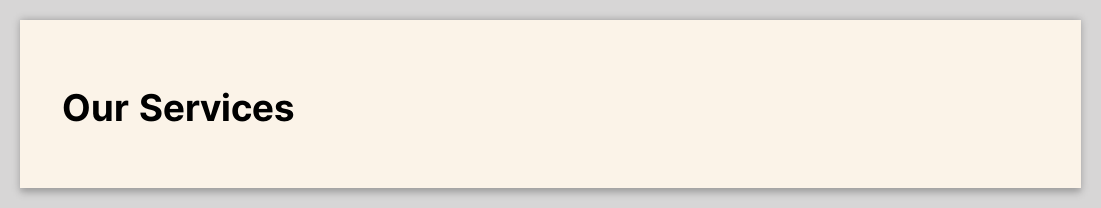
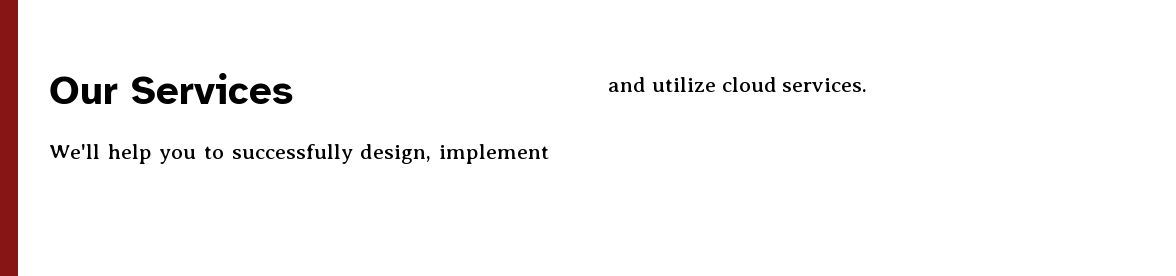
+ We'll help you to successfully design, implement and utilize cloud services.

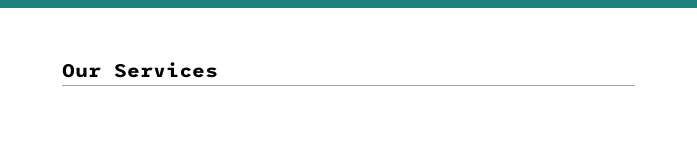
- We'll help you to successfully design, implement and utilize cloud services.

